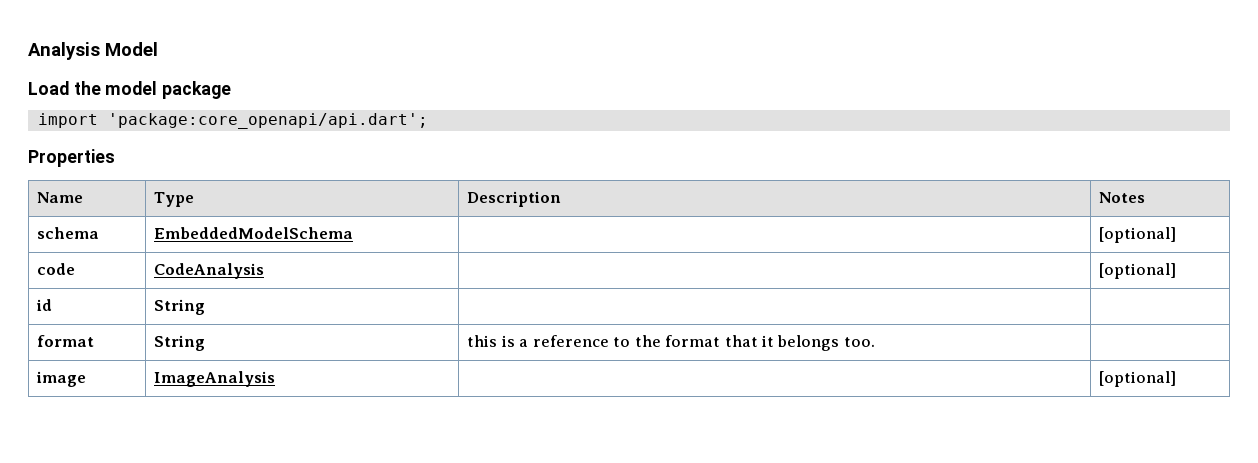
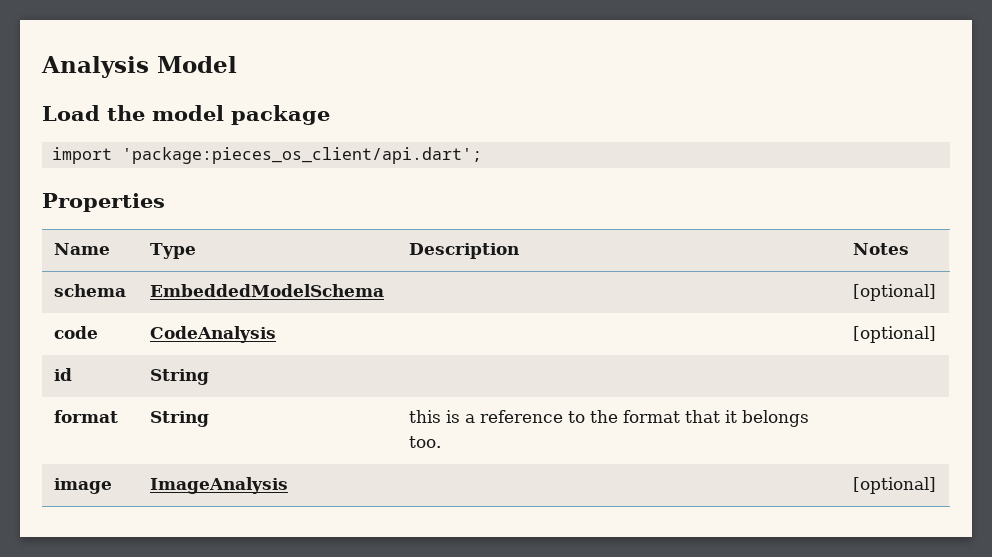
- import 'package:core_openapi/api.dart';
+ import 'package:pieces_os_client/api.dart';

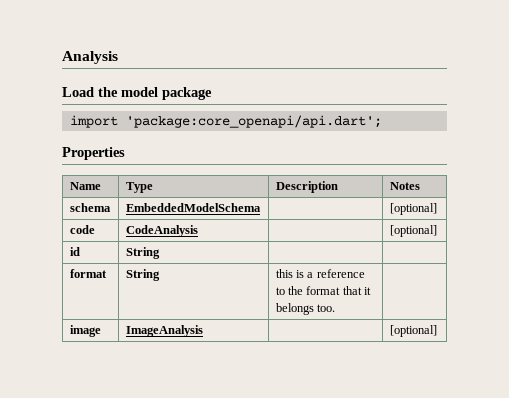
- Analysis Model
+ Analysis
- import 'package:pieces_os_client/api.dart';
+ import 'package:core_openapi/api.dart';

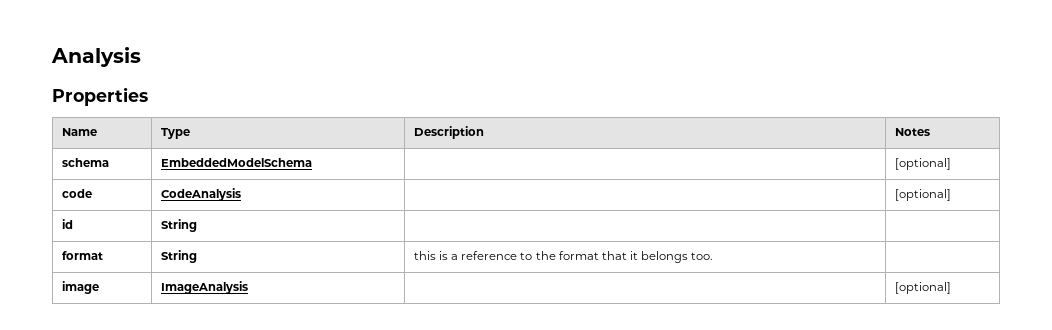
- Load the model package
- import 'package:core_openapi/api.dart';

